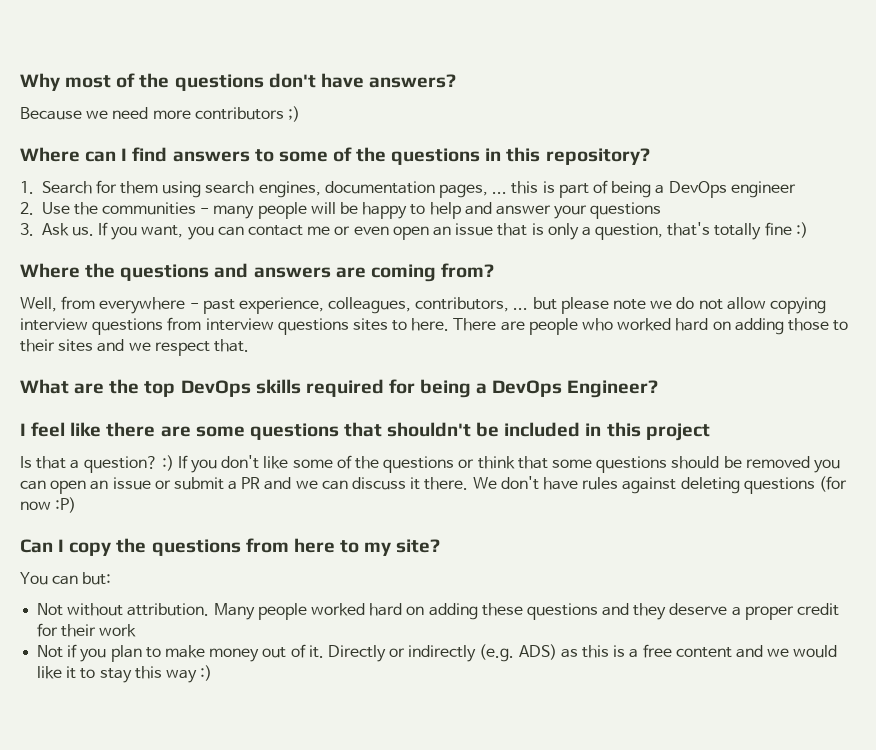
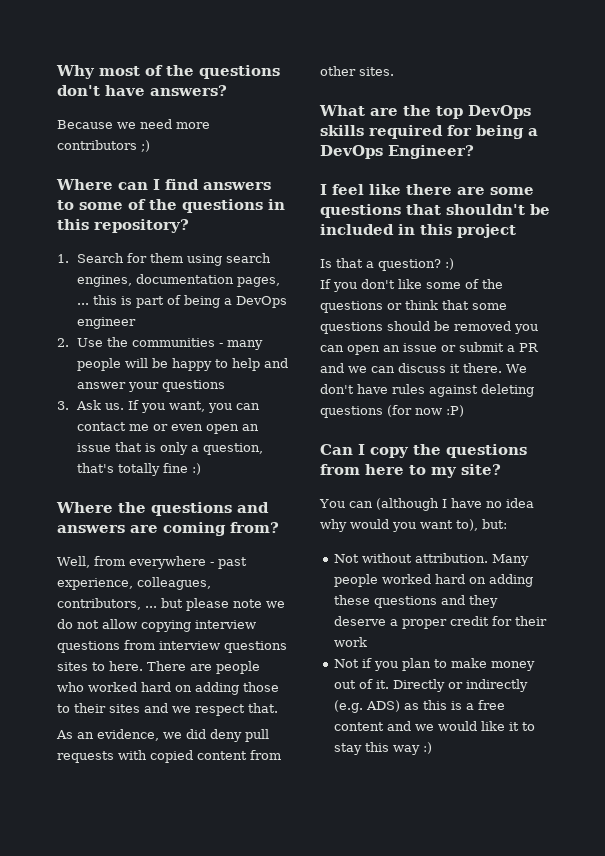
+ As an evidence, we did deny pull requests with copied content from other sites.
- Is that a question? :) If you don't like some of the questions or think that some questions should be removed you can open an issue or submit a PR and we can discuss it there.
+ Is that a question? :)
+ If you don't like some of the questions or think that some questions should be removed you can open an issue or submit a PR and we can discuss it there.
- You can but:
+ You can (although I have no idea why would you want to), but:

